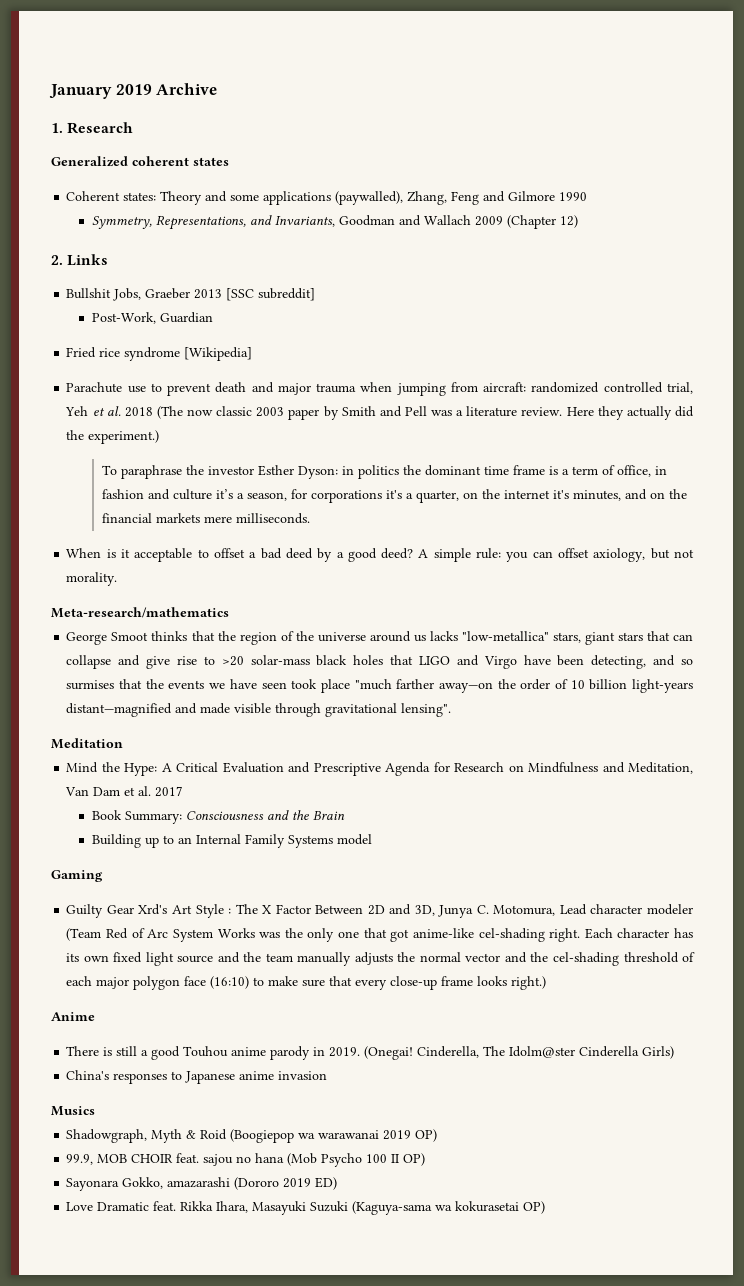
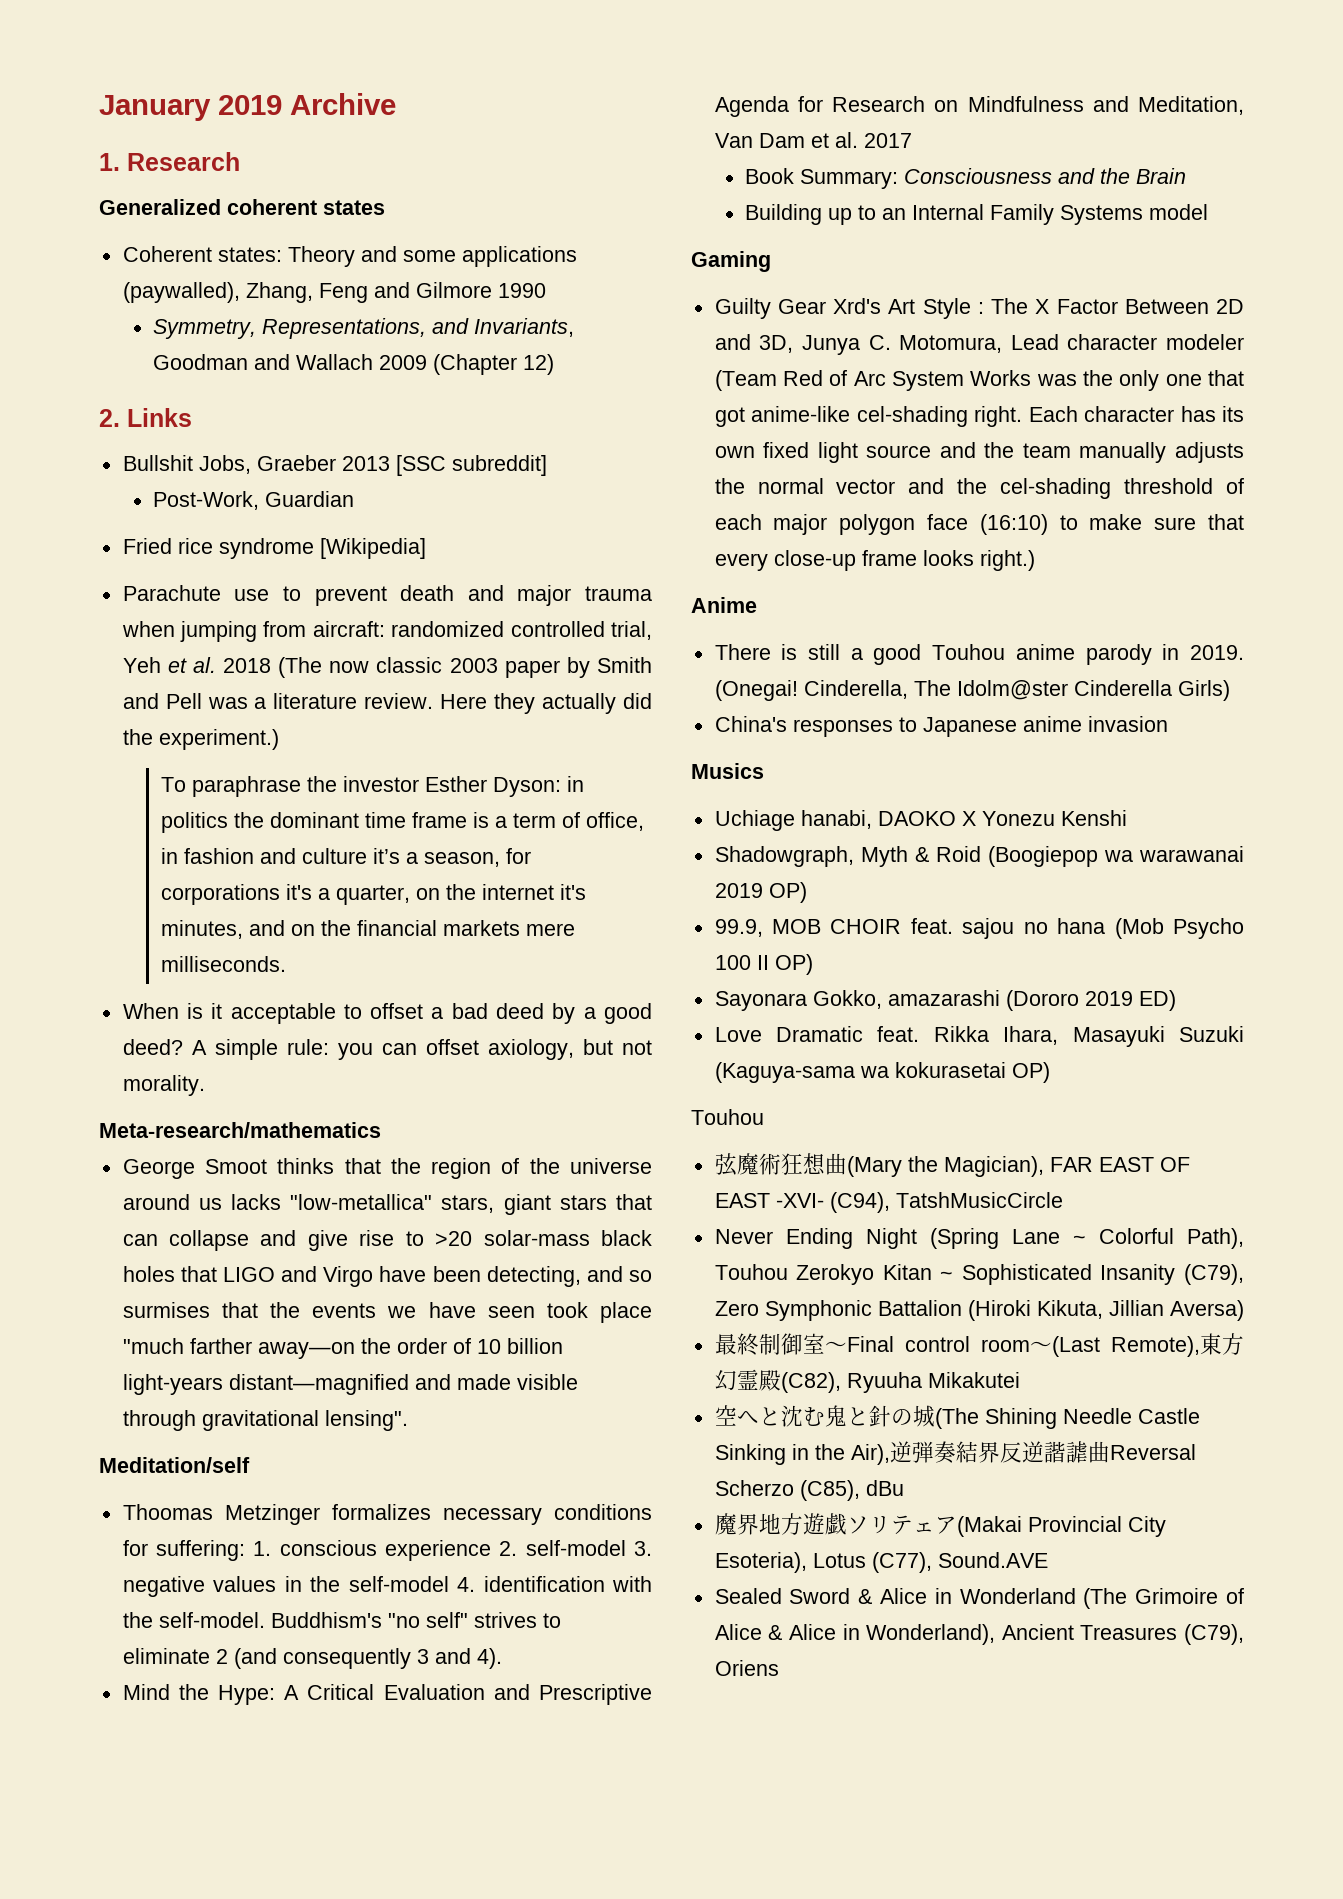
- Meditation
+ Meditation/self
+ Thoomas Metzinger formalizes necessary conditions for suffering: 1. conscious experience 2. self-model 3. negative values in the self-model 4. identification with the self-model. Buddhism's "no self" strives to eliminate 2 (and consequently 3 and 4).
+ Uchiage hanabi, DAOKO X Yonezu Kenshi
  Rikka Ihara, Masayuki Suzuki (Kaguya-sama wa kokurasetai OP)
+ Touhou
+ 弦魔術狂想曲(Mary the Magician), FAR EAST OF EAST -XVI- (C94), TatshMusicCircle
+ Never Ending Night (Spring Lane ~ Colorful Path), Touhou Zerokyo Kitan ~ Sophisticated Insanity (C79), Zero Symphonic Battalion (Hiroki Kikuta, Jillian Aversa)
+ 最終制御室～Final control room～(Last Remote),東方幻霊殿(C82), Ryuuha Mikakutei
+ 空へと沈む鬼と針の城(The Shining Needle Castle Sinking in the Air),逆弾奏結界反逆諧謔曲Reversal Scherzo (C85), dBu
+ 魔界地方遊戯ソリテェア(Makai Provincial City Esoteria), Lotus (C77), Sound.AVE
+ Sealed Sword & Alice in Wonderland (The Grimoire of Alice & Alice in Wonderland), Ancient Treasures (C79), Oriens

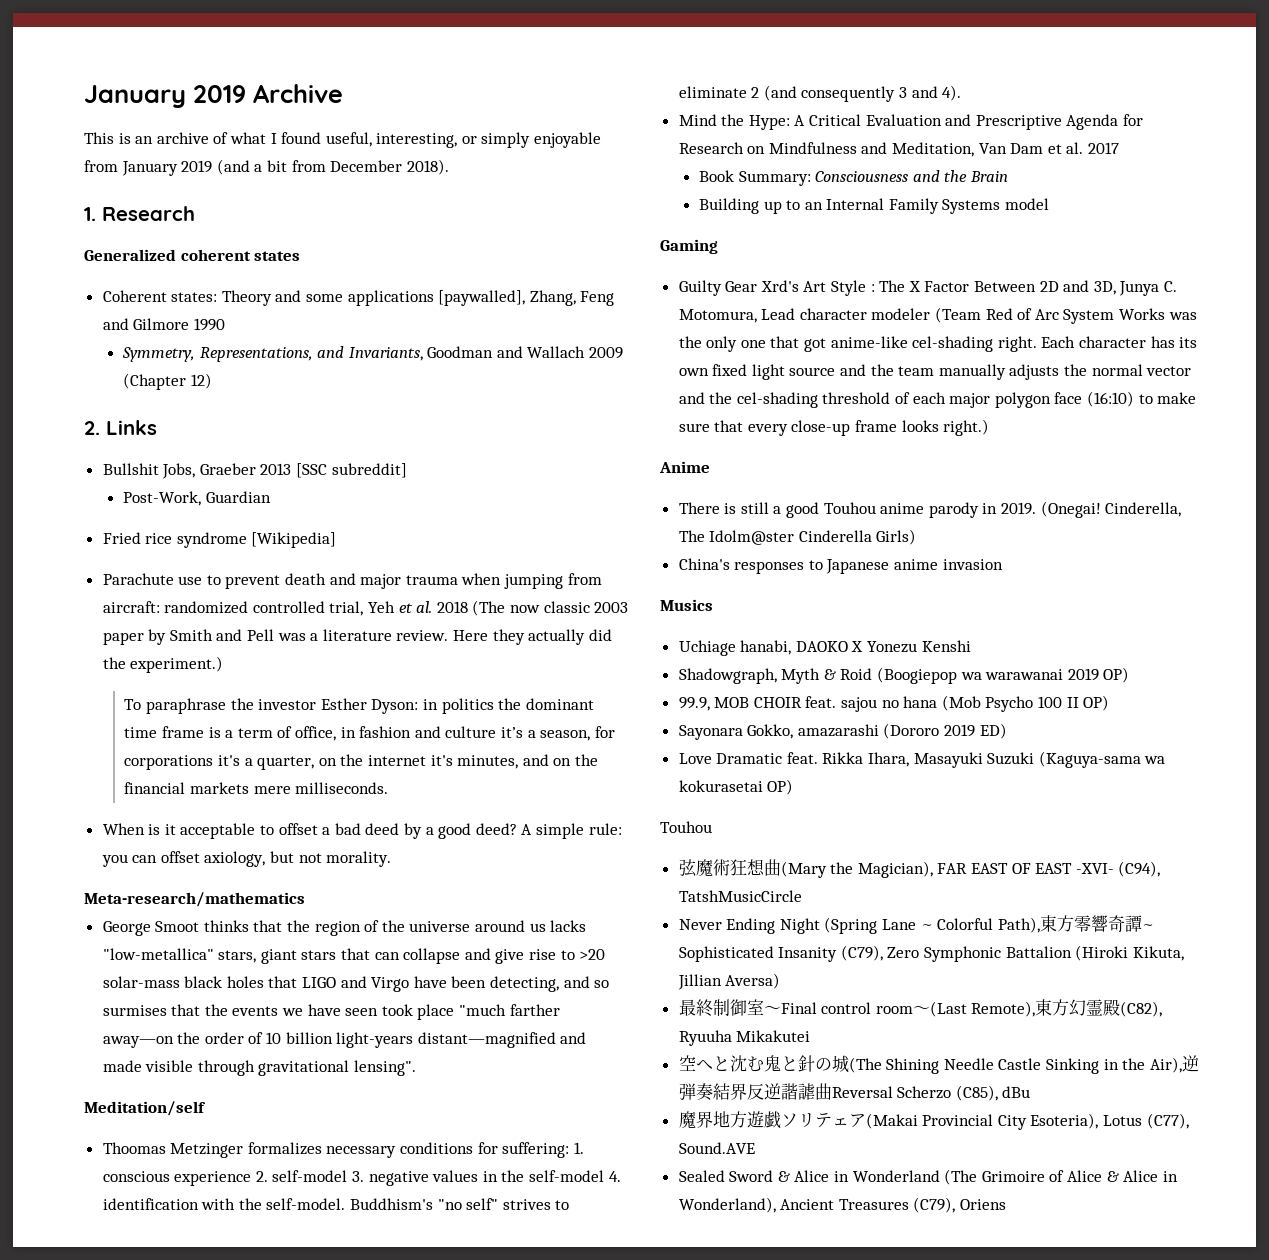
+ This is an archive of what I found useful, interesting, or simply enjoyable from January 2019 (and a bit from December 2018).
- Coherent states: Theory and some applications (paywalled), Zhang, Feng and Gilmore 1990
+ Coherent states: Theory and some applications [paywalled], Zhang, Feng and Gilmore 1990
- Never Ending Night (Spring Lane ~ Colorful Path), Touhou Zerokyo Kitan ~ Sophisticated Insanity (C79), Zero Symphonic Battalion (Hiroki Kikuta, Jillian Aversa)
+ Never Ending Night (Spring Lane ~ Colorful Path),東方零響奇譚~ Sophisticated Insanity (C79), Zero Symphonic Battalion (Hiroki Kikuta, Jillian Aversa)

